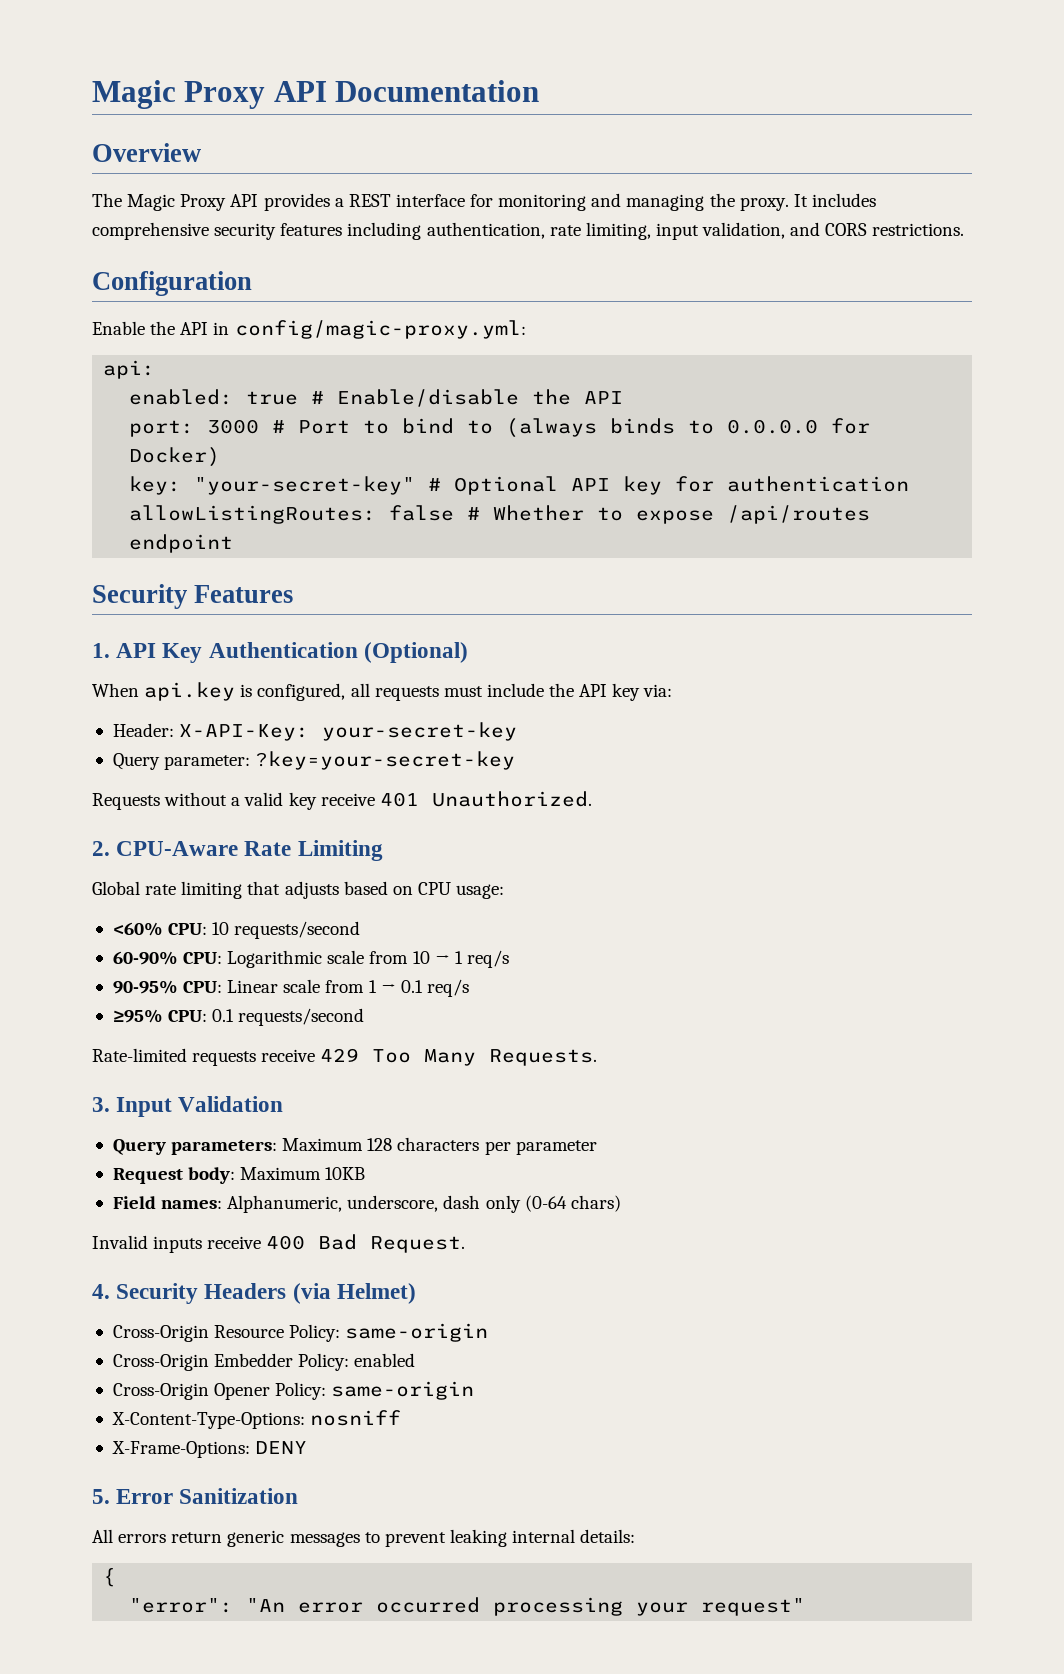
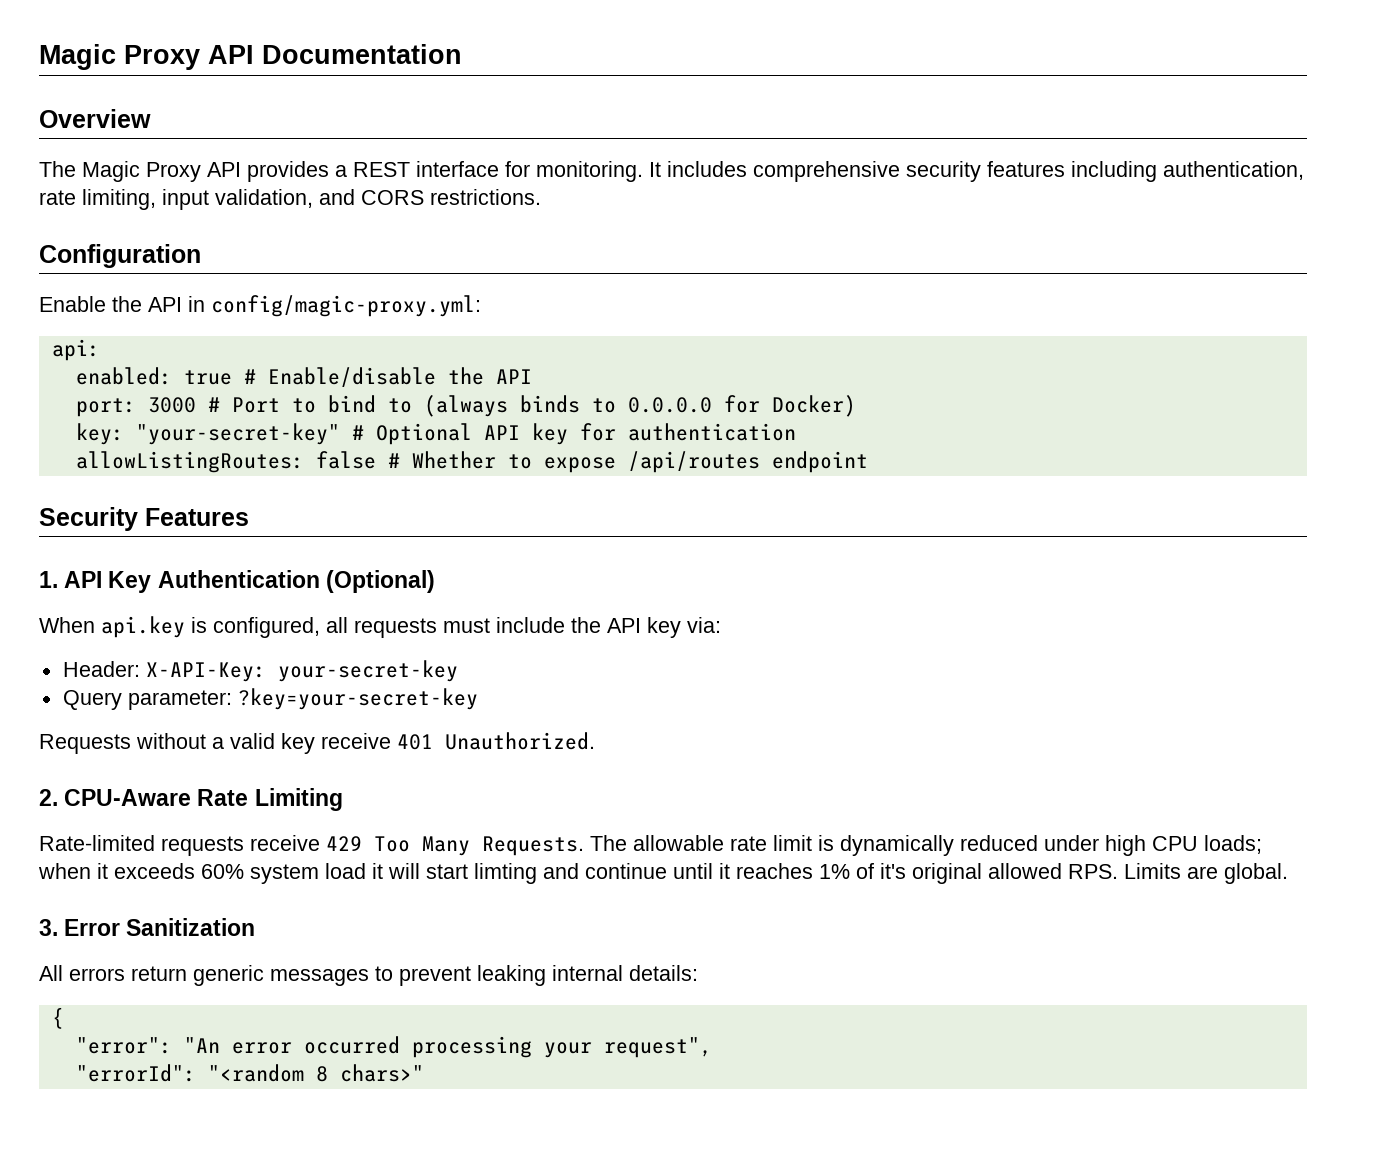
- The Magic Proxy API provides a REST interface for monitoring and managing the proxy.
+ The Magic Proxy API provides a REST interface for monitoring.
- Global rate limiting that adjusts based on CPU usage:
- <60% CPU: 10 requests/second
- 60-90% CPU: Logarithmic scale from 10 → 1 req/s
- 90-95% CPU: Linear scale from 1 → 0.1 req/s
- ≥95% CPU: 0.1 requests/second
- Rate-limited requests receive 429 Too Many Requests.
- 3. Input Validation
- Query parameters: Maximum 128 characters per parameter
- Request body: Maximum 10KB
- Field names: Alphanumeric, underscore, dash only (0-64 chars)
- Invalid inputs receive 400 Bad Request.
- 4. Security Headers (via Helmet)
- Cross-Origin Resource Policy: same-origin
- Cross-Origin Embedder Policy: enabled
- Cross-Origin Opener Policy: same-origin
- X-Content-Type-Options: nosniff
- X-Frame-Options: DENY
- 5. Error Sanitization
+ Rate-limited requests receive 429 Too Many Requests. The allowable rate limit is dynamically reduced under high CPU loads; when it exceeds 60% system load it will start limting and continue until it reaches 1% of it's original allowed RPS. Limits are global.
+ 3. Error Sanitization
- "error": "An error occurred processing your request"
+ "error": "An error occurred processing your request",
+ "errorId": "<random 8 chars>"

